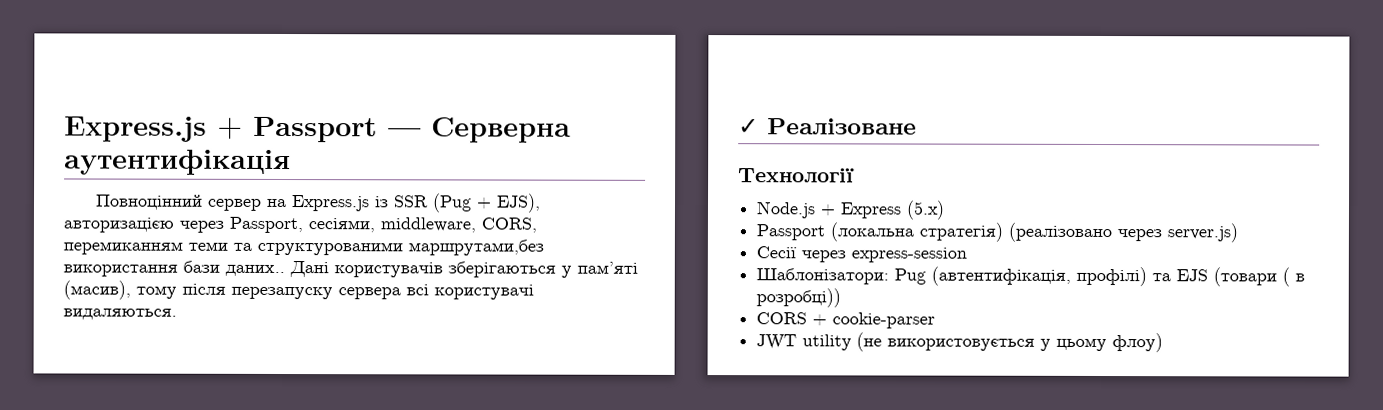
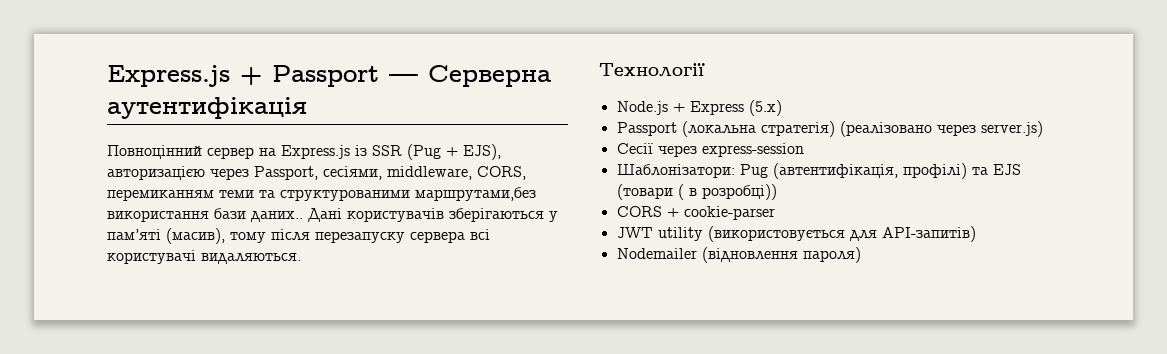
- ✓ Реалізоване
- JWT utility (не використовується у цьому флоу)
+ JWT utility (використовується для API-запитів)
+ Nodemailer (відновлення пароля)

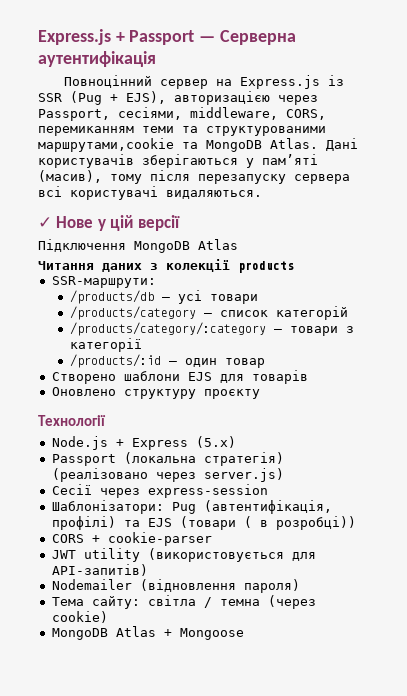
- Повноцінний сервер на Express.js із SSR (Pug + EJS), авторизацією через Passport, сесіями, middleware, CORS, перемиканням теми та структурованими маршрутами,без використання бази даних..
+ Повноцінний сервер на Express.js із SSR (Pug + EJS), авторизацією через Passport, сесіями, middleware, CORS, перемиканням теми та структурованими маршрутами,cookie та MongoDB Atlas.
+ ✓ Нове у цій версії
+ Підключення MongoDB Atlas
+ Читання даних з колекції products
+ SSR-маршрути:
+ /products/db — усі товари
+ /products/category — список категорій
+ /products/category/:category — товари з категорії
+ /products/:id — один товар
+ Створено шаблони EJS для товарів
+ Оновлено структуру проєкту
+ Тема сайту: світла / темна (через cookie)
+ MongoDB Atlas + Mongoose

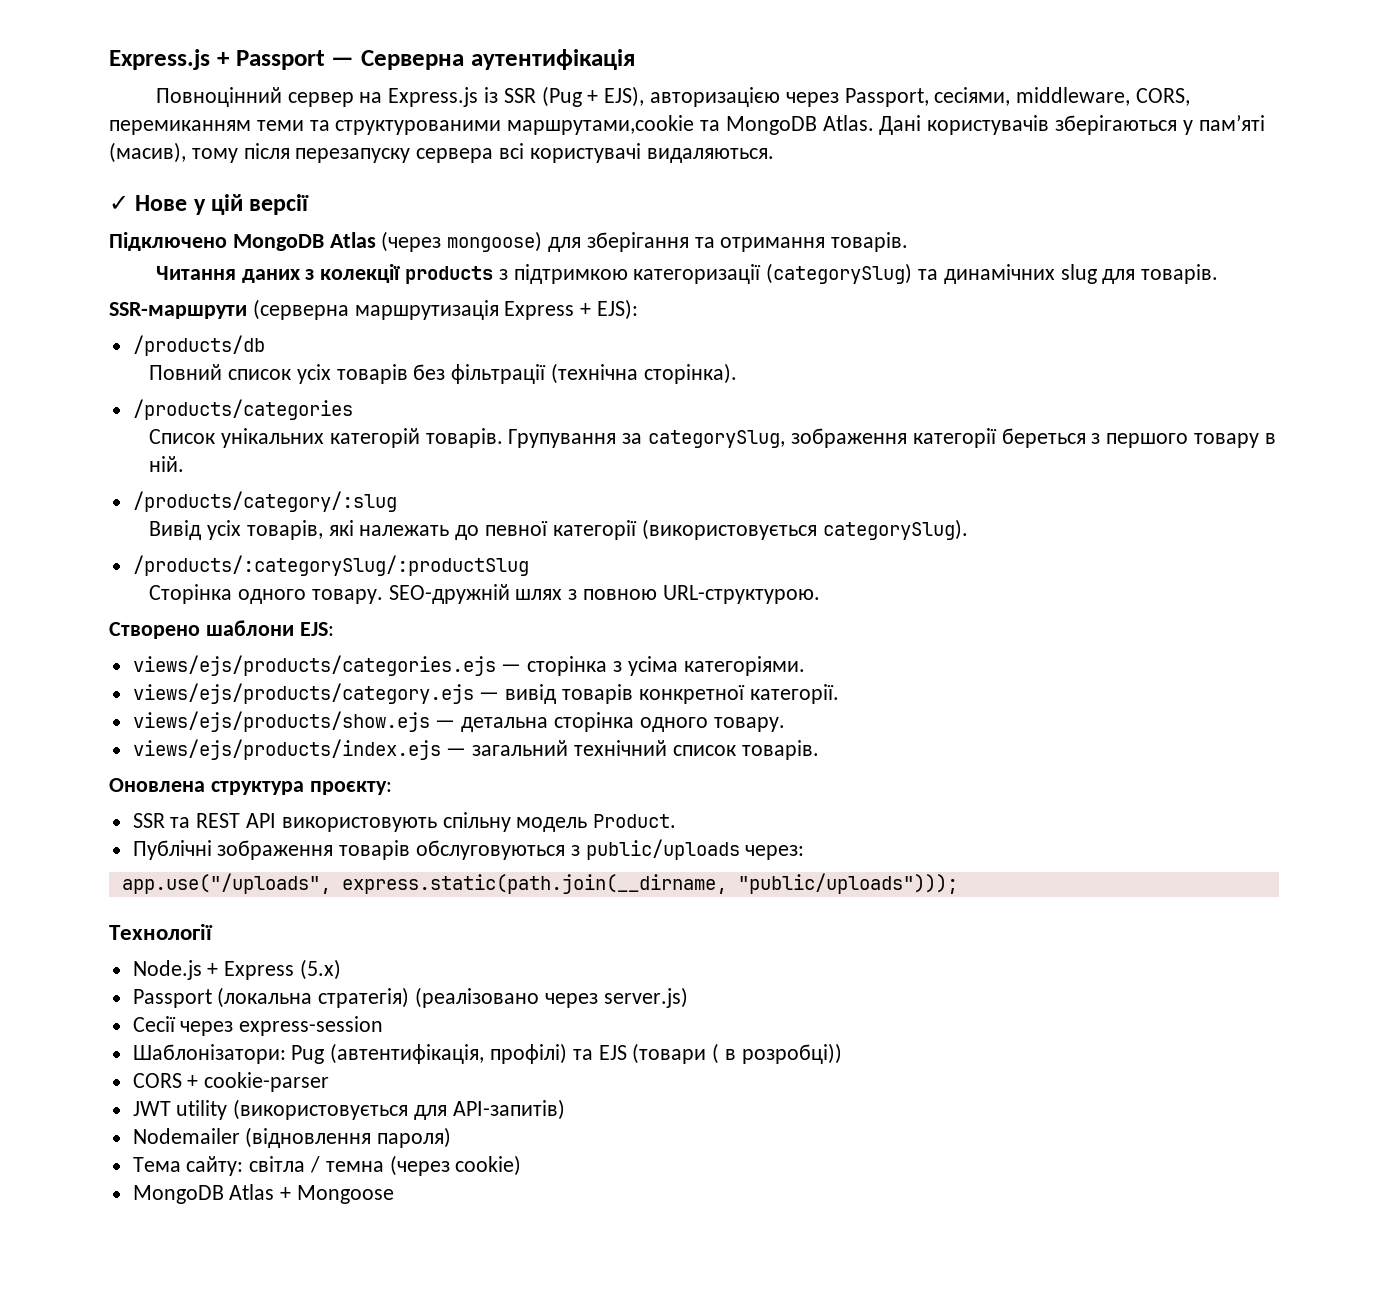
- Підключення MongoDB Atlas
+ Підключено MongoDB Atlas (через mongoose) для зберігання та отримання товарів.
- Читання даних з колекції products
- SSR-маршрути:
- /products/db — усі товари
- /products/category — список категорій
- /products/category/:category — товари з категорії
- /products/:id — один товар
- Створено шаблони EJS для товарів
- Оновлено структуру проєкту
+ Читання даних з колекції products з підтримкою категоризації (categorySlug) та динамічних slug для товарів.
+ SSR-маршрути (серверна маршрутизація Express + EJS):
+ /products/db
+ Повний список усіх товарів без фільтрації (технічна сторінка).
+ /products/categories
+ Список унікальних категорій товарів. Групування за categorySlug, зображення категорії береться з першого товару в ній.
+ /products/category/:slug
+ Вивід усіх товарів, які належать до певної категорії (використовується categorySlug).
+ /products/:categorySlug/:productSlug
+ Сторінка одного товару. SEO-дружній шлях з повною URL-структурою.
+ Створено шаблони EJS:
+ views/ejs/products/categories.ejs — сторінка з усіма категоріями.
+ views/ejs/products/category.ejs — вивід товарів конкретної категорії.
+ views/ejs/products/show.ejs — детальна сторінка одного товару.
+ views/ejs/products/index.ejs — загальний технічний список товарів.
+ Оновлена структура проєкту:
+ SSR та REST API використовують спільну модель Product.
+ Публічні зображення товарів обслуговуються з public/uploads через:
+ app.use("/uploads", express.static(path.join(__dirname, "public/uploads")));

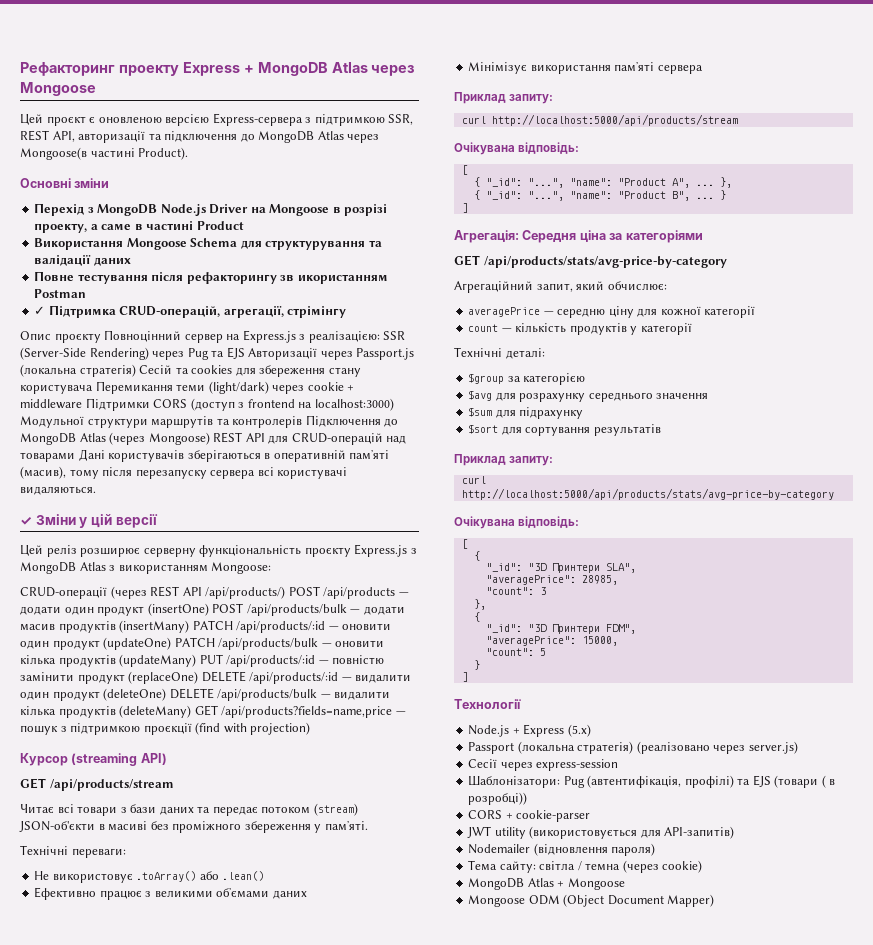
- Express.js + Passport — Серверна аутентифікація
- Повноцінний сервер на Express.js із SSR (Pug + EJS), авторизацією через Passport, сесіями, middleware, CORS, перемиканням теми та структурованими маршрутами,cookie та MongoDB Atlas. Дані користувачів зберігаються у памʼяті (масив), тому після перезапуску сервера всі користувачі видаляються.
+ Рефакторинг проекту Express + MongoDB Atlas через Mongoose
+ Цей проєкт є оновленою версією Express-сервера з підтримкою SSR, REST API, авторизації та підключення до MongoDB Atlas через Mongoose(в частині Product).
+ Основні зміни
+ Перехід з MongoDB Node.js Driver на Mongoose в розрізі проекту, а саме в частині Product
+ Використання Mongoose Schema для структурування та валідації даних
+ Повне тестування після рефакторингу зв икористанням Postman
+ ✓ Підтримка CRUD-операцій, агрегації, стрімінгу
+ Опис проєкту Повноцінний сервер на Express.js з реалізацією: SSR (Server-Side Rendering) через Pug та EJS Авторизації через Passport.js (локальна стратегія) Сесій та cookies для збереження стану користувача Перемикання теми (light/dark) через cookie + middleware Підтримки CORS (доступ з frontend на localhost:3000) Модульної структури маршрутів та контролерів Підключення до MongoDB Atlas (через Mongoose) REST API для CRUD-операцій над товарами Дані користувачів зберігаються в оперативній памʼяті (масив), тому після перезапуску сервера всі користувачі видаляються.
- ✓ Нове у цій версії
+ ✓ Зміни у цій версії
- Підключено MongoDB Atlas (через mongoose) для зберігання та отримання товарів.
- Читання даних з колекції products з підтримкою категоризації (categorySlug) та динамічних slug для товарів.
- SSR-маршрути (серверна маршрутизація Express + EJS):
- /products/db
- Повний список усіх товарів без фільтрації (технічна сторінка).
- /products/categories
- Список унікальних категорій товарів. Групування за categorySlug, зображення категорії береться з першого товару в ній.
- /products/category/:slug
- Вивід усіх товарів, які належать до певної категорії (використовується categorySlug).
- /products/:categorySlug/:productSlug
- Сторінка одного товару. SEO-дружній шлях з повною URL-структурою.
- Створено шаблони EJS:
- views/ejs/products/categories.ejs — сторінка з усіма категоріями.
- views/ejs/products/category.ejs — вивід товарів конкретної категорії.
- views/ejs/products/show.ejs — детальна сторінка одного товару.
- views/ejs/products/index.ejs — загальний технічний список товарів.
- Оновлена структура проєкту:
- SSR та REST API використовують спільну модель Product.
- Публічні зображення товарів обслуговуються з public/uploads через:
- app.use("/uploads", express.static(path.join(__dirname, "public/uploads")));
+ Цей реліз розширює серверну функціональність проєкту Express.js з MongoDB Atlas з використанням Mongoose:
+ CRUD-операції (через REST API /api/products/) POST /api/products — додати один продукт (insertOne) POST /api/products/bulk — додати масив продуктів (insertMany) PATCH /api/products/:id — оновити один продукт (updateOne) PATCH /api/products/bulk — оновити кілька продуктів (updateMany) PUT /api/products/:id — повністю замінити продукт (replaceOne) DELETE /api/products/:id — видалити один продукт (deleteOne) DELETE /api/products/bulk — видалити кілька продуктів (deleteMany) GET /api/products?fields=name,price — пошук з підтримкою проєкції (find with projection)
+ Курсор (streaming API)
+ GET /api/products/stream
+ Читає всі товари з бази даних та передає потоком (stream) JSON-об'єкти в масиві без проміжного збереження у памʼяті.
+ Технічні переваги:
+ Не використовує .toArray() або .lean()
+ Ефективно працює з великими обʼємами даних
+ Мінімізує використання памʼяті сервера
+ Приклад запиту:
+ curl http://localhost:5000/api/products/stream
+ Очікувана відповідь:
+ [
+ { "_id": "...", "name": "Product A", ... },
+ { "_id": "...", "name": "Product B", ... }
+ ]
+ Агрегація: Середня ціна за категоріями
+ GET /api/products/stats/avg-price-by-category
+ Агрегаційний запит, який обчислює:
+ averagePrice — середню ціну для кожної категорії
+ count — кількість продуктів у категорії
+ Технічні деталі:
+ $group за категорією
+ $avg для розрахунку середнього значення
+ $sum для підрахунку
+ $sort для сортування результатів
+ Приклад запиту:
+ curl http://localhost:5000/api/products/stats/avg-price-by-category
+ Очікувана відповідь:
+ [
+ {
+ "_id": "3D Принтери SLA",
+ "averagePrice": 28985,
+ "count": 3
+ },
+ {
+ "_id": "3D Принтери FDM",
+ "averagePrice": 15000,
+ "count": 5
+ }
+ ]
+ Mongoose ODM (Object Document Mapper)

